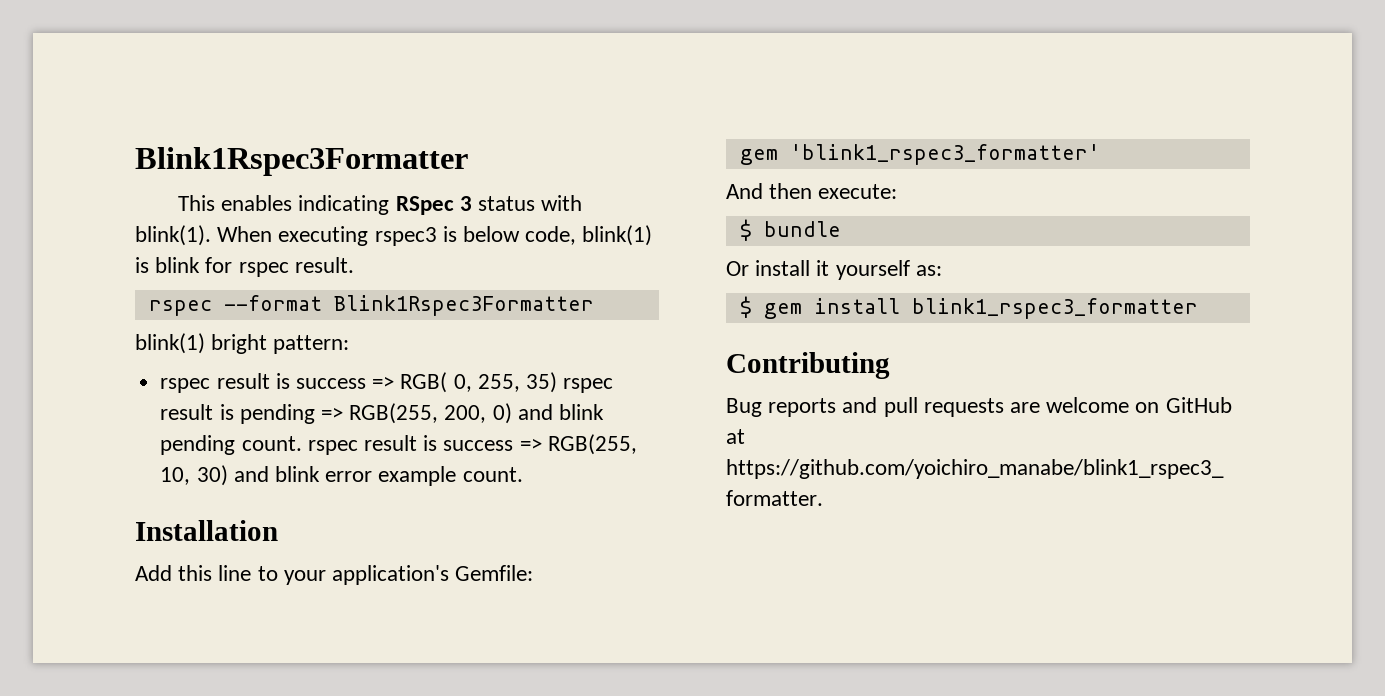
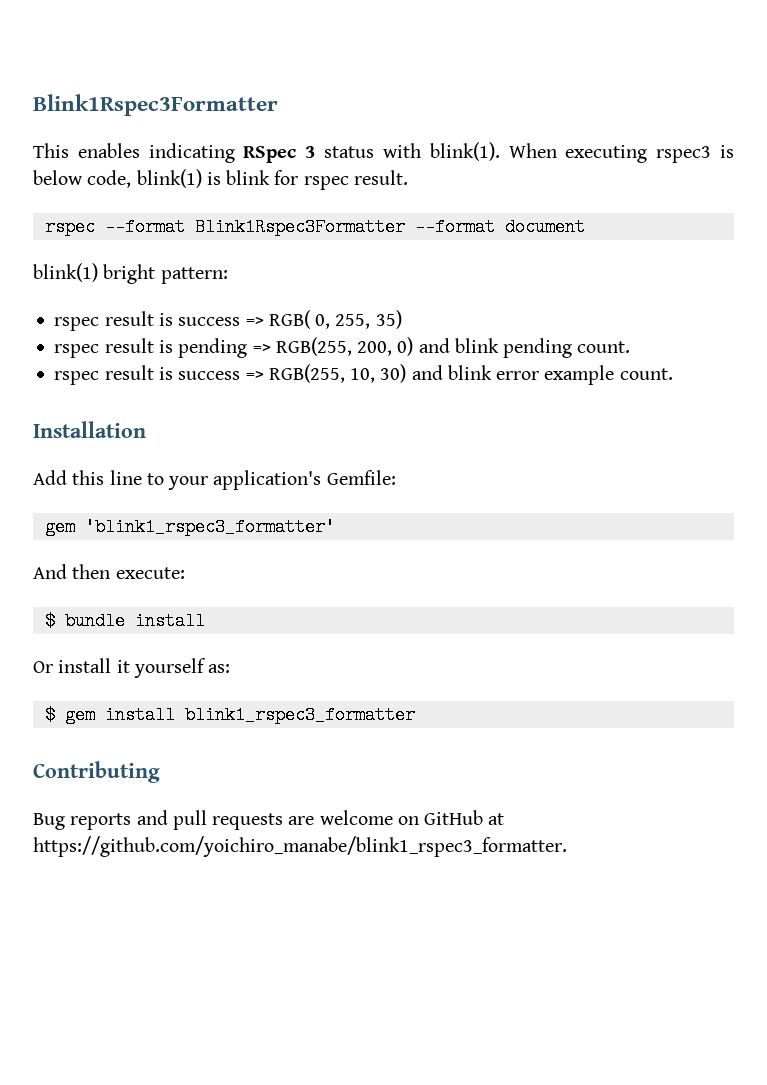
- rspec --format Blink1Rspec3Formatter
+ rspec --format Blink1Rspec3Formatter --format document
- rspec result is success => RGB( 0, 255, 35) rspec result is pending => RGB(255, 200, 0) and blink pending count. rspec result is success => RGB(255, 10, 30) and blink error example count.
+ rspec result is success => RGB( 0, 255, 35)
+ rspec result is pending => RGB(255, 200, 0) and blink pending count.
+ rspec result is success => RGB(255, 10, 30) and blink error example count.
- $ bundle
+ $ bundle install

